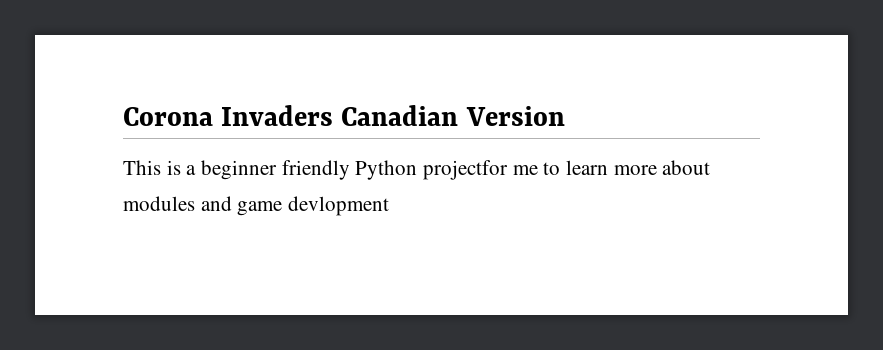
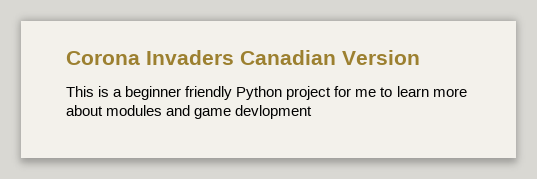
- This is a beginner friendly Python projectfor me to learn more about modules and game devlopment
+ This is a beginner friendly Python project for me to learn more about modules and game devlopment

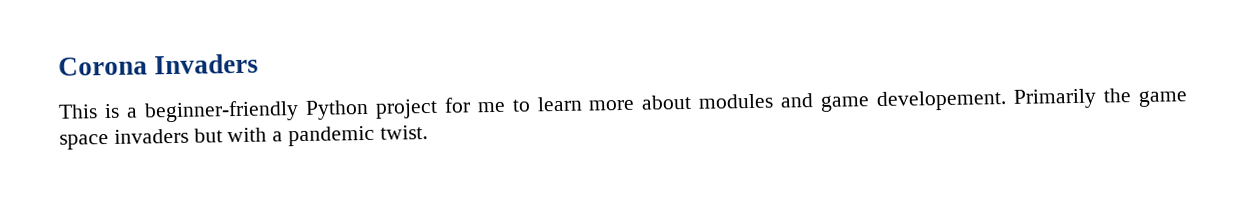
- Corona Invaders Canadian Version
+ Corona Invaders
- This is a beginner friendly Python project for me to learn more about modules and game devlopment
+ This is a beginner-friendly Python project for me to learn more about modules and game developement. Primarily the game space invaders but with a pandemic twist.

